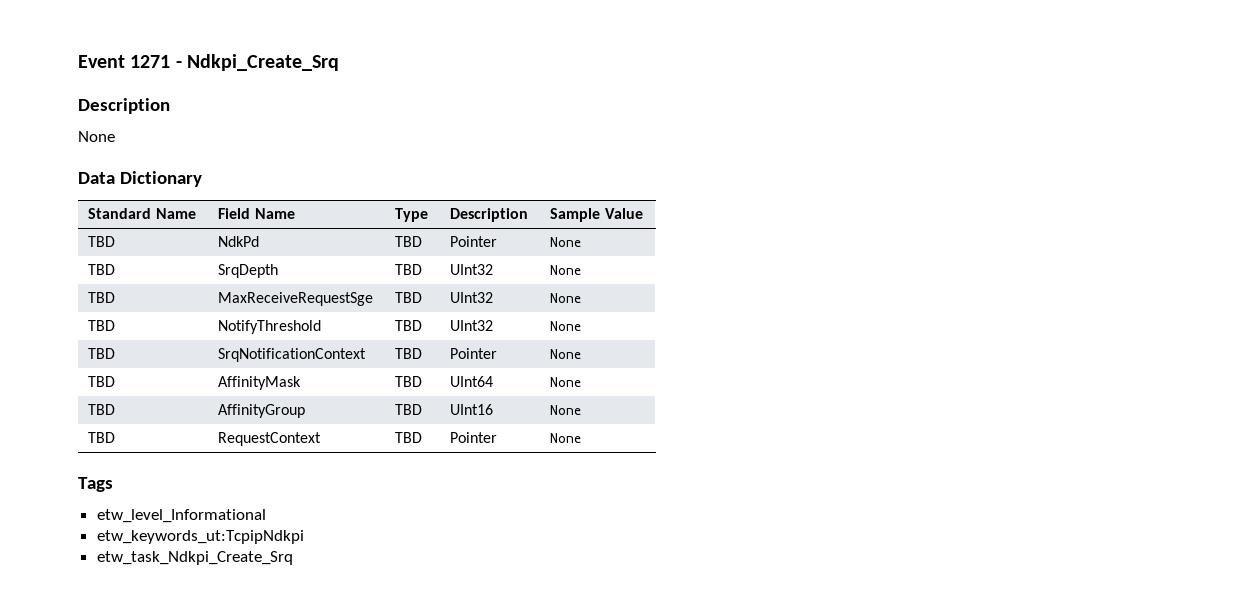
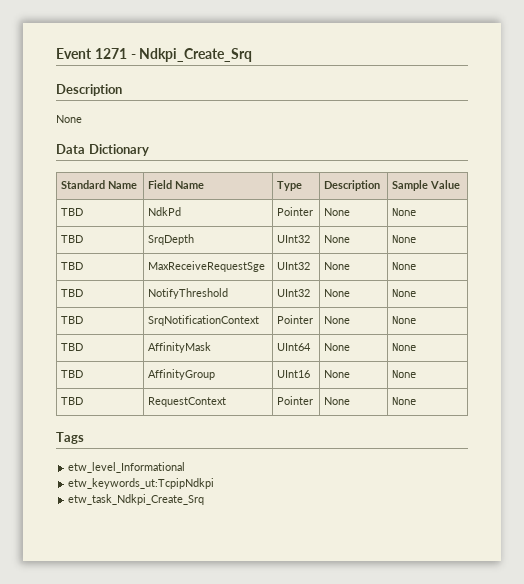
- TBD | NdkPd | TBD | Pointer | None
+ TBD | NdkPd | Pointer | None | None
- TBD | SrqDepth | TBD | UInt32 | None
+ TBD | SrqDepth | UInt32 | None | None
- TBD | MaxReceiveRequestSge | TBD | UInt32 | None
+ TBD | MaxReceiveRequestSge | UInt32 | None | None
- TBD | NotifyThreshold | TBD | UInt32 | None
+ TBD | NotifyThreshold | UInt32 | None | None
- TBD | SrqNotificationContext | TBD | Pointer | None
+ TBD | SrqNotificationContext | Pointer | None | None
- TBD | AffinityMask | TBD | UInt64 | None
+ TBD | AffinityMask | UInt64 | None | None
- TBD | AffinityGroup | TBD | UInt16 | None
+ TBD | AffinityGroup | UInt16 | None | None
- TBD | RequestContext | TBD | Pointer | None
+ TBD | RequestContext | Pointer | None | None

